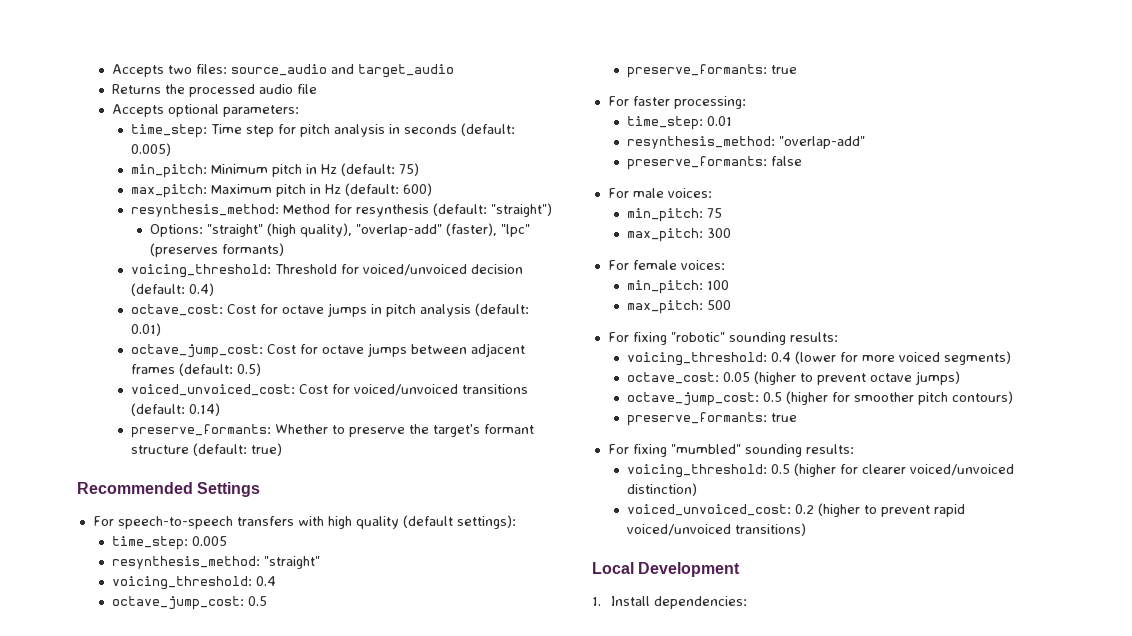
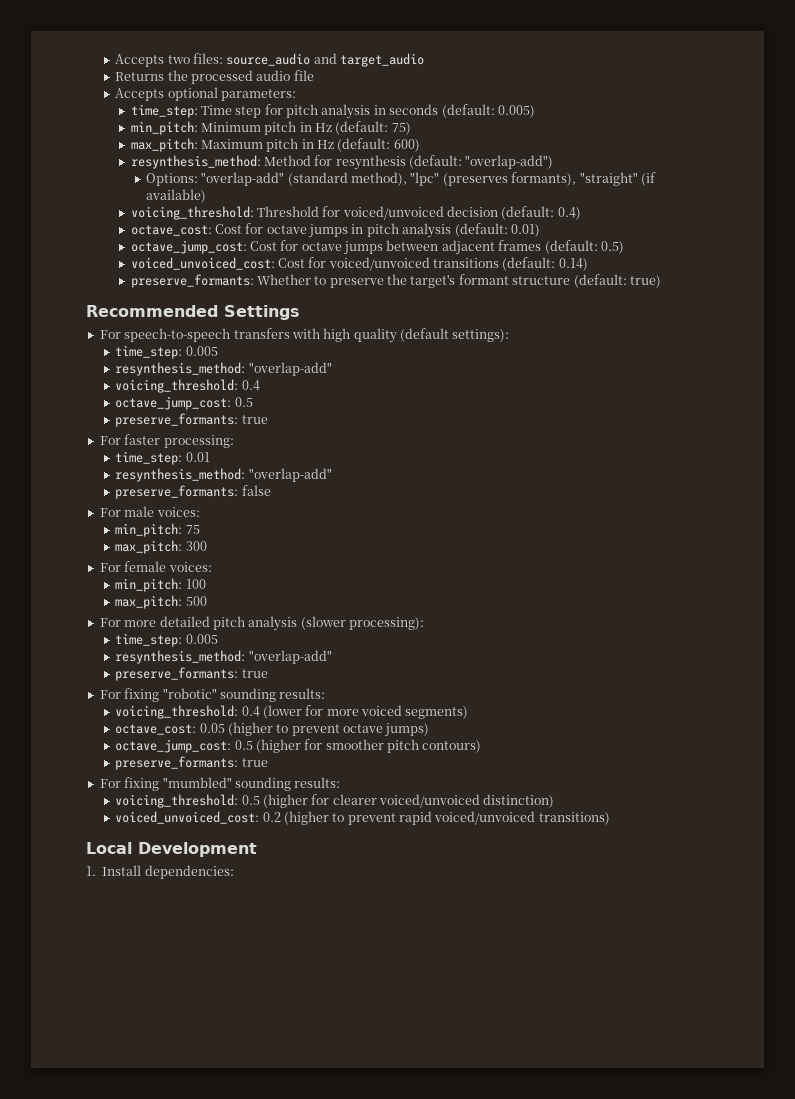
- resynthesis_method: Method for resynthesis (default: "straight")
+ resynthesis_method: Method for resynthesis (default: "overlap-add")
- Options: "straight" (high quality), "overlap-add" (faster), "lpc" (preserves formants)
+ Options: "overlap-add" (standard method), "lpc" (preserves formants), "straight" (if available)
  For speech-to-speech transfers with high quality (default settings):
  time_step: 0.005
- resynthesis_method: "straight"
+ resynthesis_method: "overlap-add"
+ For more detailed pitch analysis (slower processing):
+ time_step: 0.005
+ resynthesis_method: "overlap-add"
+ preserve_formants: true

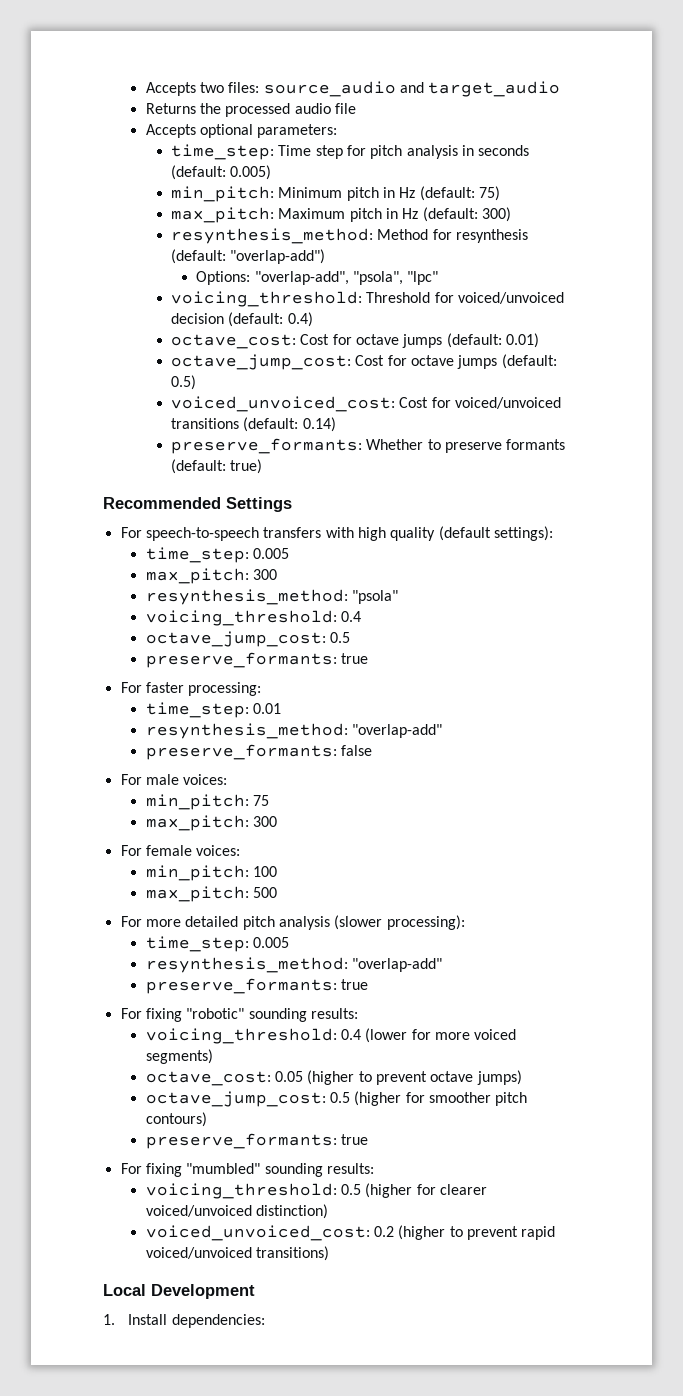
- max_pitch: Maximum pitch in Hz (default: 600)
+ max_pitch: Maximum pitch in Hz (default: 300)
- Options: "overlap-add" (standard method), "lpc" (preserves formants), "straight" (if available)
+ Options: "overlap-add", "psola", "lpc"
- octave_cost: Cost for octave jumps in pitch analysis (default: 0.01)
+ octave_cost: Cost for octave jumps (default: 0.01)
- octave_jump_cost: Cost for octave jumps between adjacent frames (default: 0.5)
+ octave_jump_cost: Cost for octave jumps (default: 0.5)
- preserve_formants: Whether to preserve the target's formant structure (default: true)
+ preserve_formants: Whether to preserve formants (default: true)
  For speech-to-speech transfers with high quality (default settings):
  time_step: 0.005
- resynthesis_method: "overlap-add"
+ max_pitch: 300
+ resynthesis_method: "psola"

